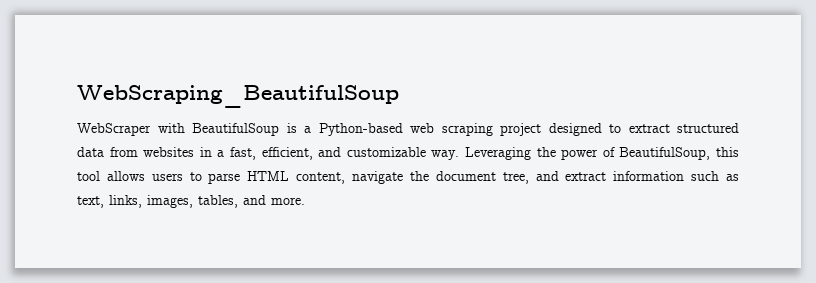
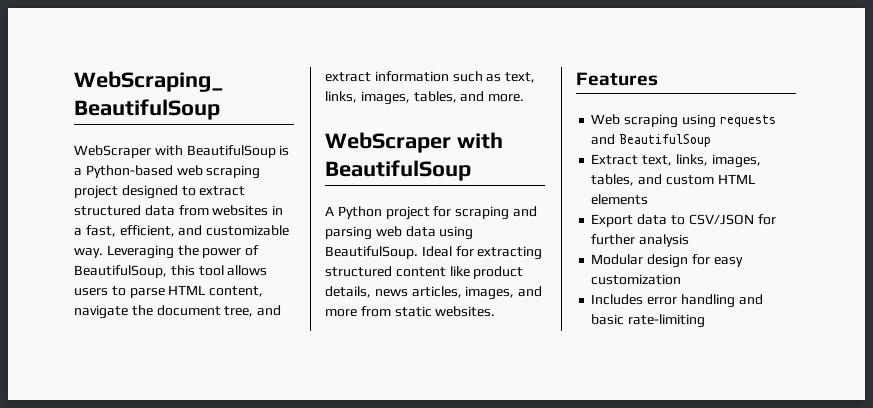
  Leveraging the power of BeautifulSoup, this tool allows users to parse HTML content, navigate the document tree, and extract information such as text, links, images, tables, and more.
+ WebScraper with BeautifulSoup
+ A Python project for scraping and parsing web data using BeautifulSoup. Ideal for extracting structured content like product details, news articles, images, and more from static websites.
+ Features
+ Web scraping using requests and BeautifulSoup
+ Extract text, links, images, tables, and custom HTML elements
+ Export data to CSV/JSON for further analysis
+ Modular design for easy customization
+ Includes error handling and basic rate-limiting

